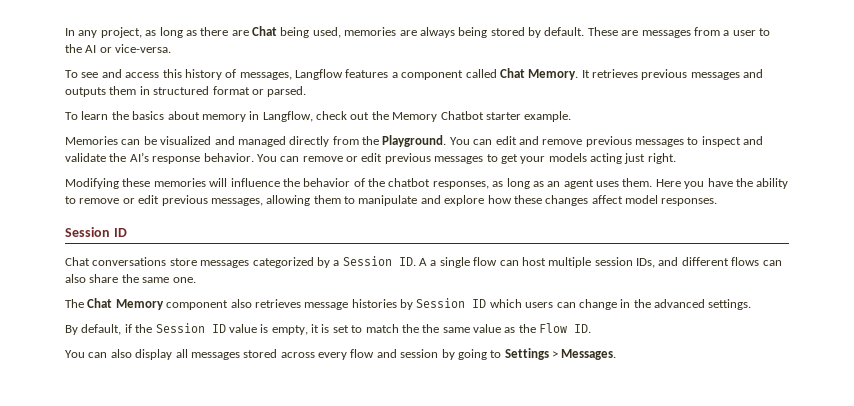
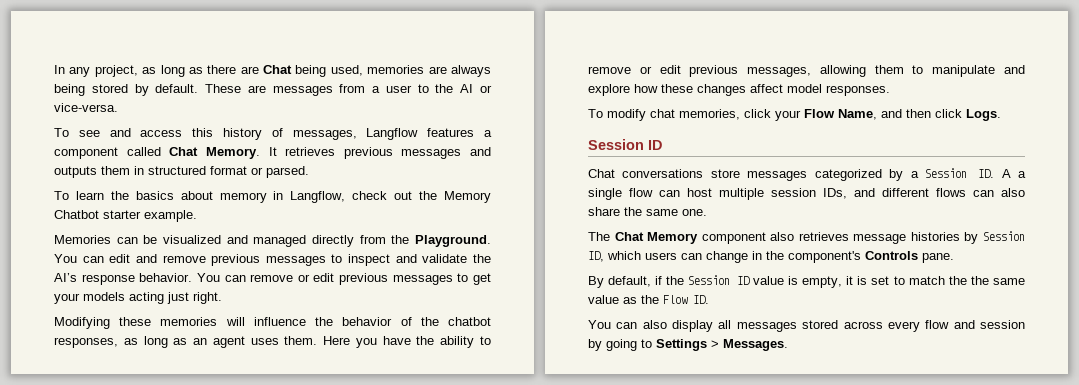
+ To modify chat memories, click your Flow Name, and then click Logs.
- The Chat Memory component also retrieves message histories by Session ID which users can change in the advanced settings.
+ The Chat Memory component also retrieves message histories by Session ID, which users can change in the component's Controls pane.

